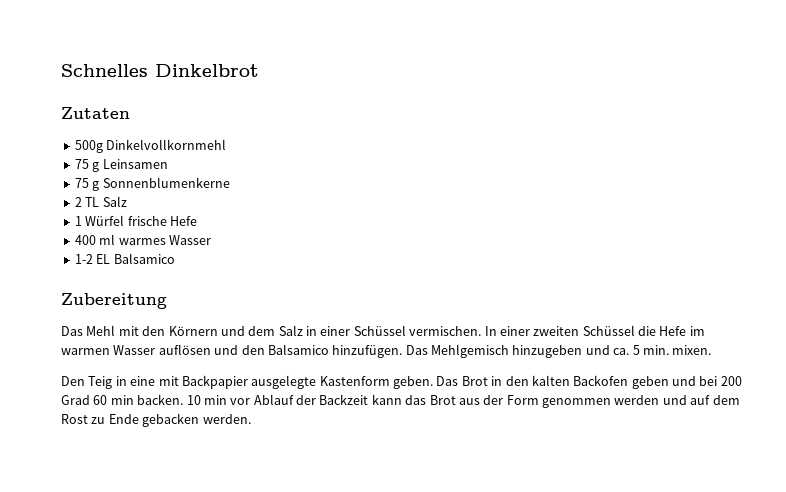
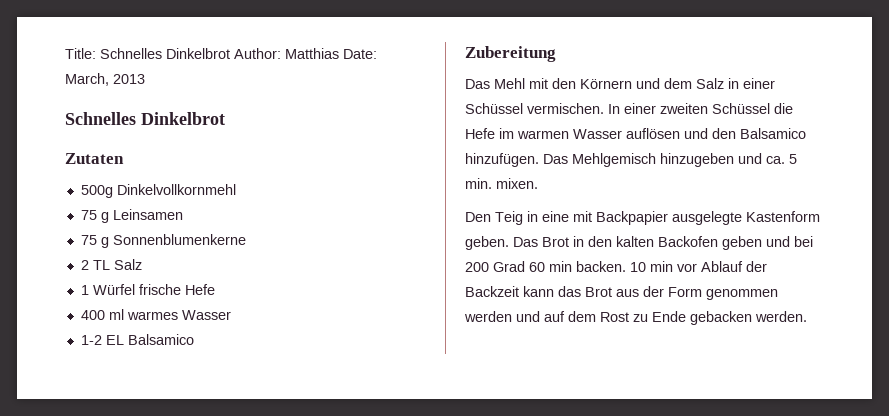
+ Title: Schnelles Dinkelbrot Author: Matthias Date: March, 2013

